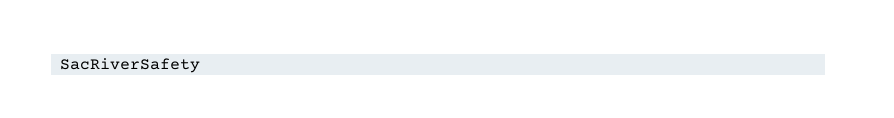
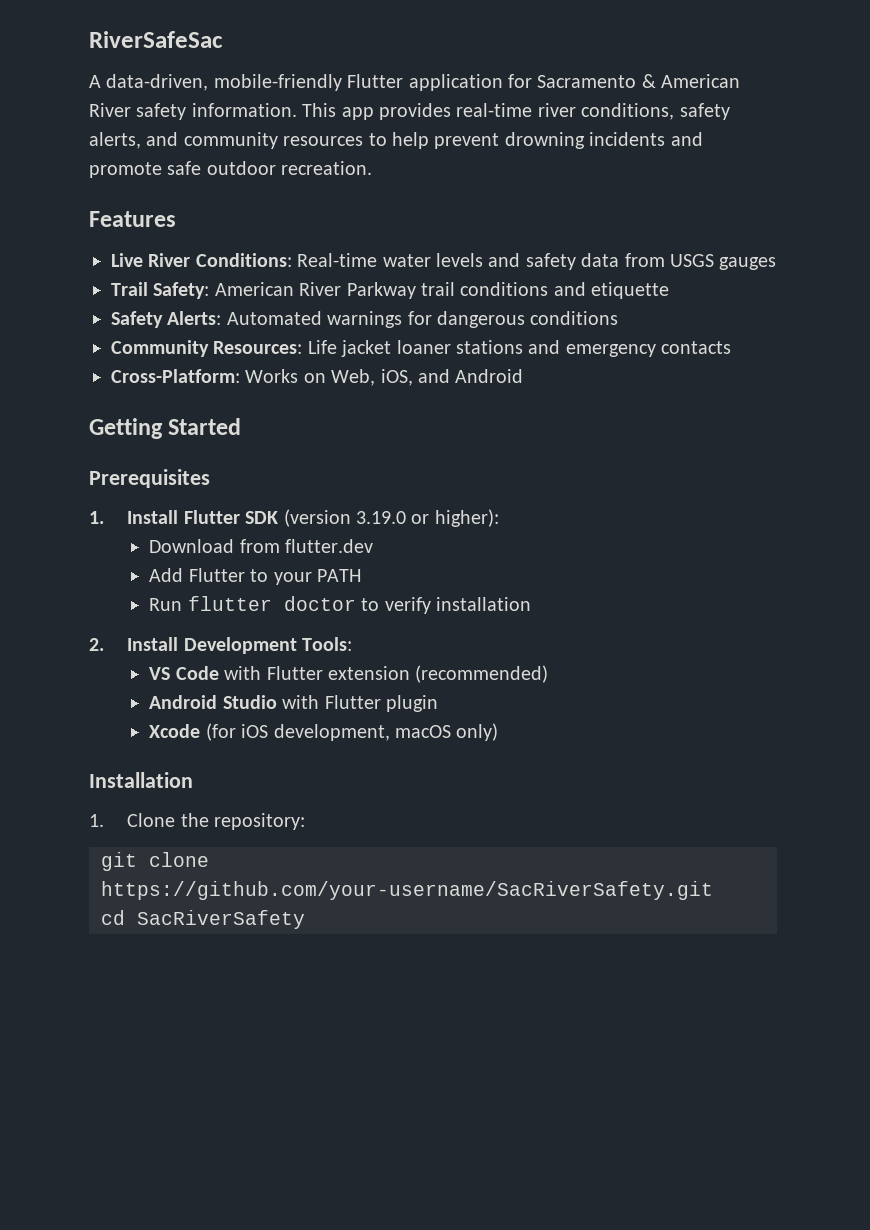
- SacRiverSafety
+ RiverSafeSac
+ A data-driven, mobile-friendly Flutter application for Sacramento & American River safety information. This app provides real-time river conditions, safety alerts, and community resources to help prevent drowning incidents and promote safe outdoor recreation.
+ Features
+ Live River Conditions: Real-time water levels and safety data from USGS gauges
+ Trail Safety: American River Parkway trail conditions and etiquette
+ Safety Alerts: Automated warnings for dangerous conditions
+ Community Resources: Life jacket loaner stations and emergency contacts
+ Cross-Platform: Works on Web, iOS, and Android
+ Getting Started
+ Prerequisites
+ 1. Install Flutter SDK (version 3.19.0 or higher):
+ Download from flutter.dev
+ Add Flutter to your PATH
+ Run flutter doctor to verify installation
+ 2. Install Development Tools:
+ VS Code with Flutter extension (recommended)
+ Android Studio with Flutter plugin
+ Xcode (for iOS development, macOS only)
+ Installation
+ 1. Clone the repository:
+ git clone https://github.com/your-username/SacRiverSafety.git
+ cd SacRiverSafety

